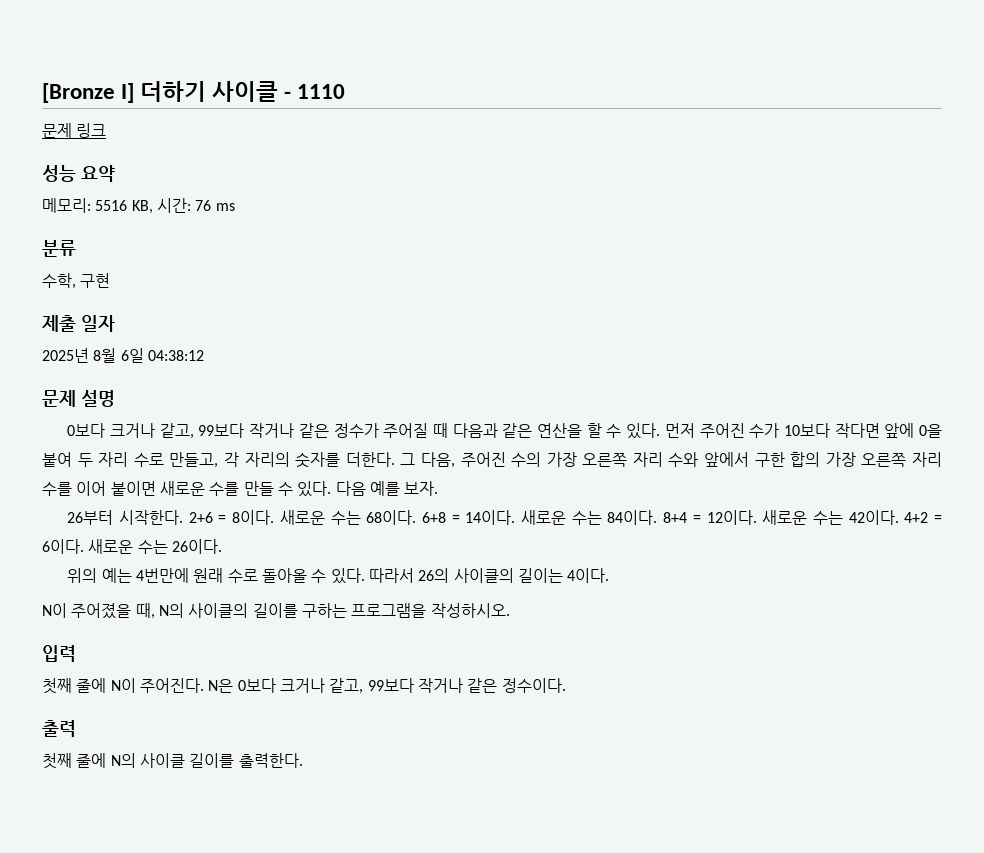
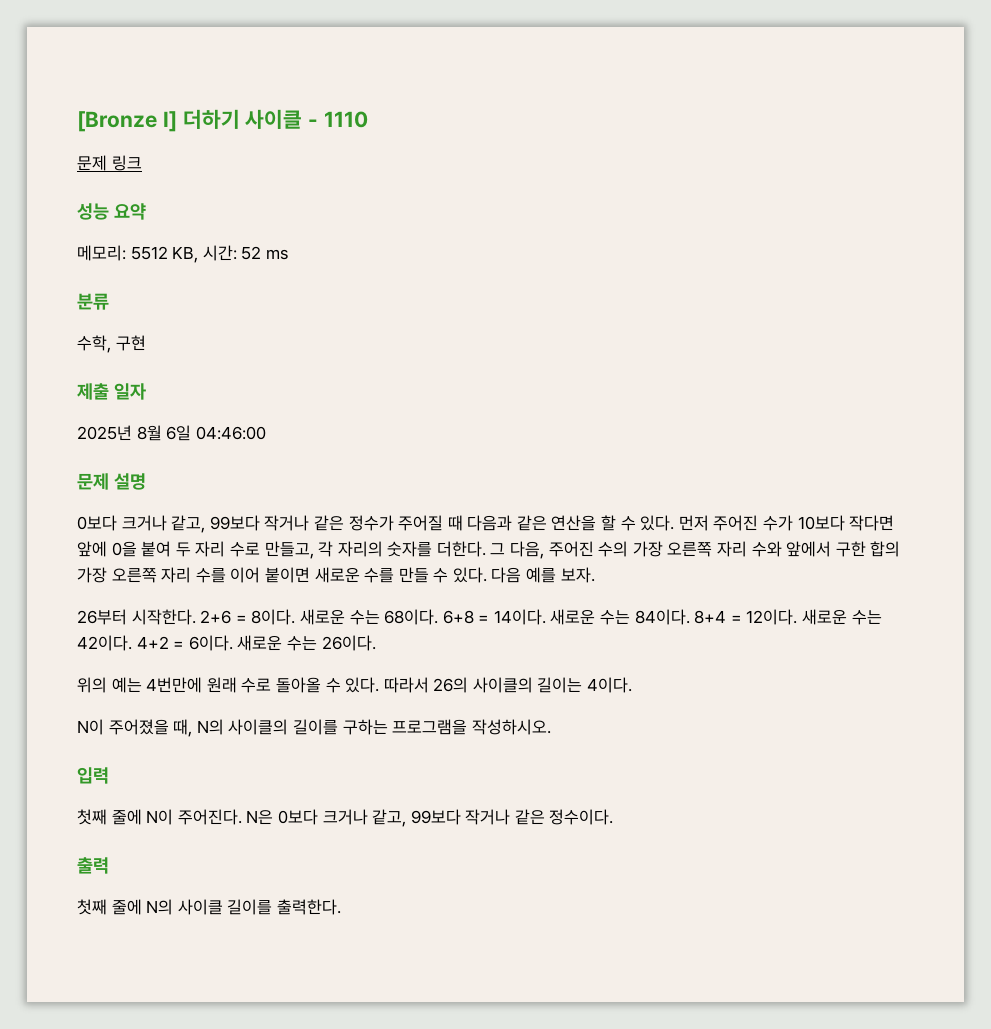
- 메모리: 5516 KB, 시간: 76 ms
+ 메모리: 5512 KB, 시간: 52 ms
- 2025년 8월 6일 04:38:12
+ 2025년 8월 6일 04:46:00

